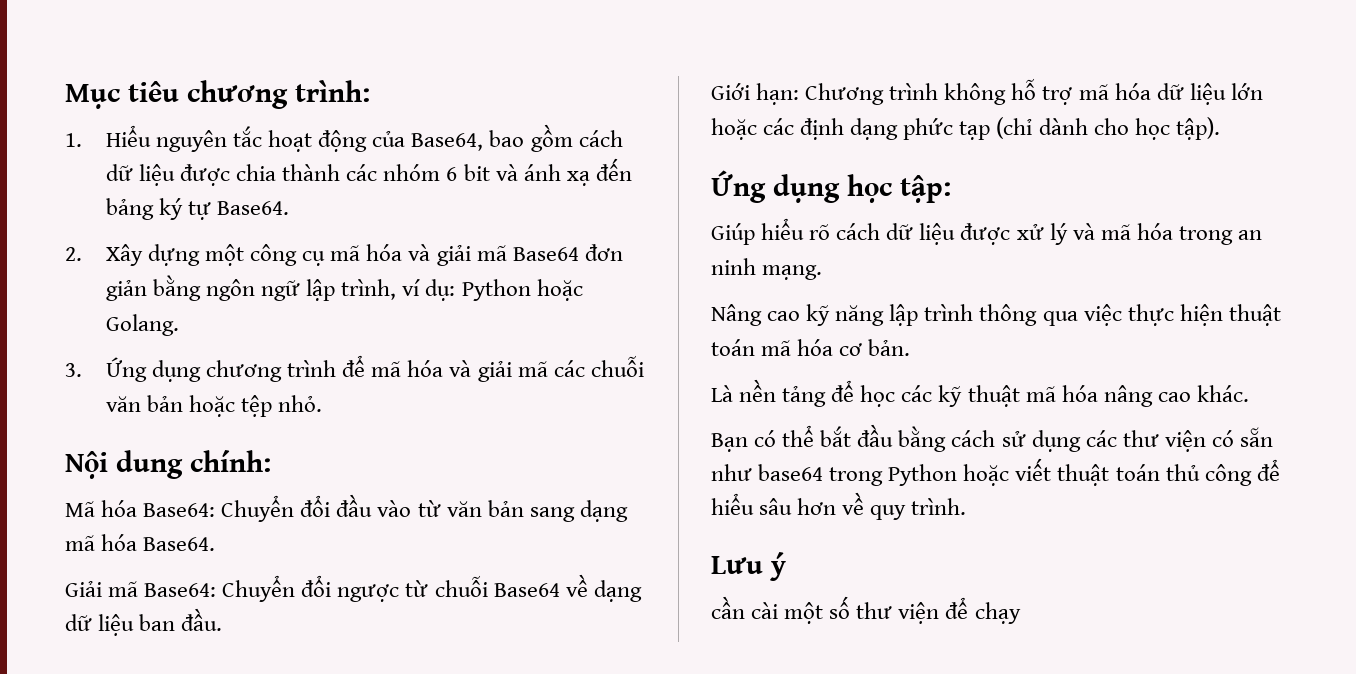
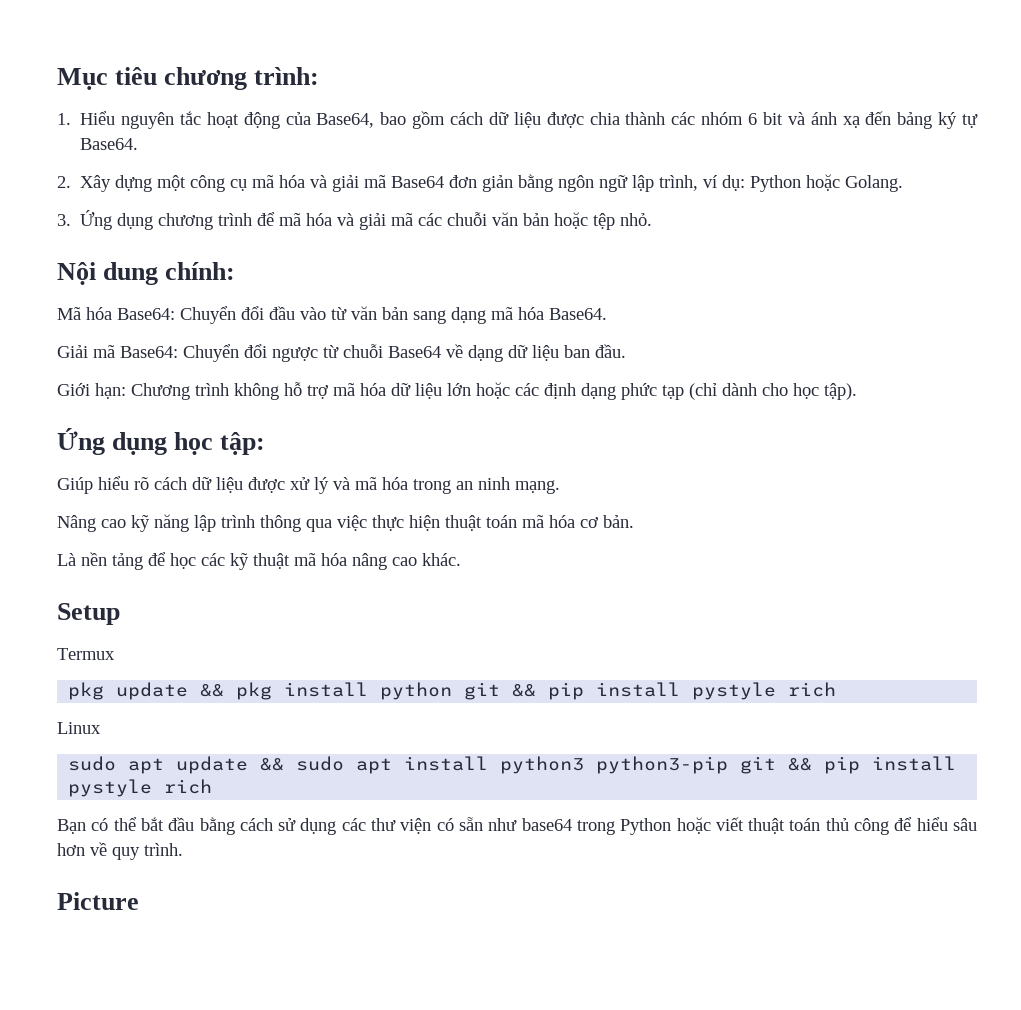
+ Setup
+ Termux
+ pkg update && pkg install python git && pip install pystyle rich
+ Linux
+ sudo apt update && sudo apt install python3 python3-pip git && pip install pystyle rich
- Lưu ý
- cần cài một số thư viện để chạy
+ Picture

